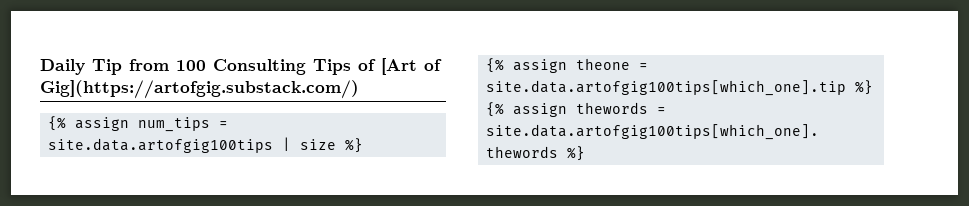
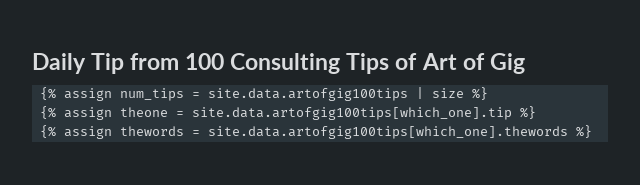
- Daily Tip from 100 Consulting Tips of [Art of Gig](https://artofgig.substack.com/)
+ Daily Tip from 100 Consulting Tips of Art of Gig

